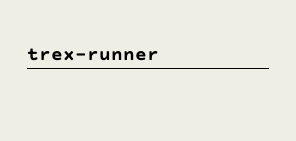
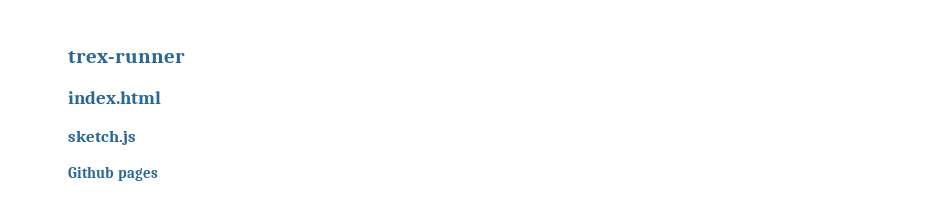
+ index.html
+ sketch.js
+ Github pages

